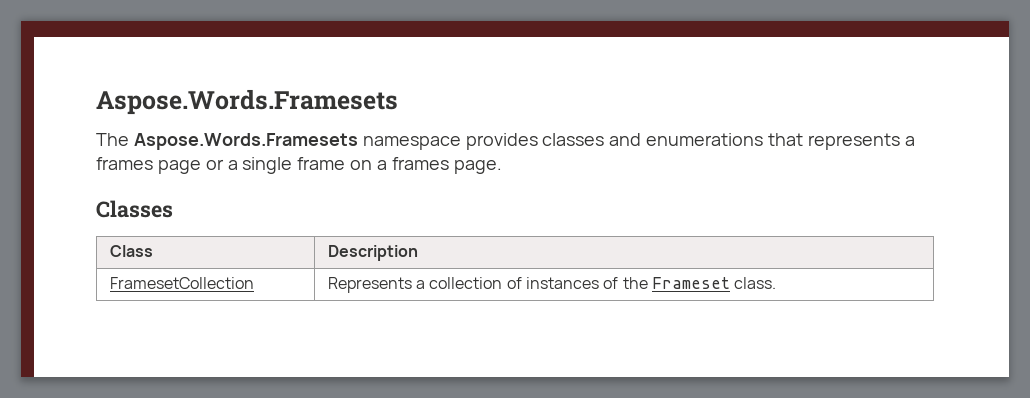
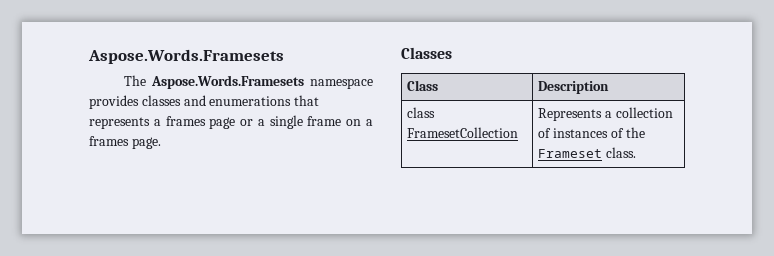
- FramesetCollection | Represents a collection of instances of the Frameset class.
+ class FramesetCollection | Represents a collection of instances of the Frameset class.

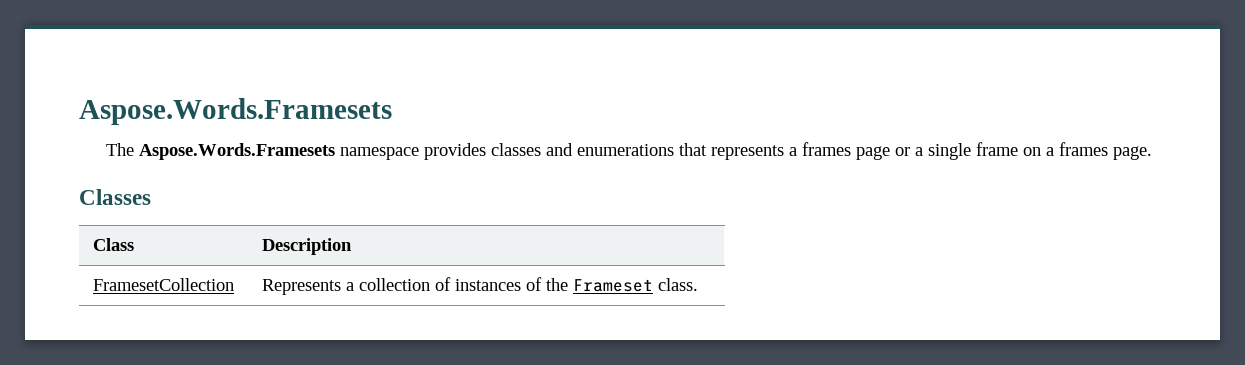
- class FramesetCollection | Represents a collection of instances of the Frameset class.
+ FramesetCollection | Represents a collection of instances of the Frameset class.

